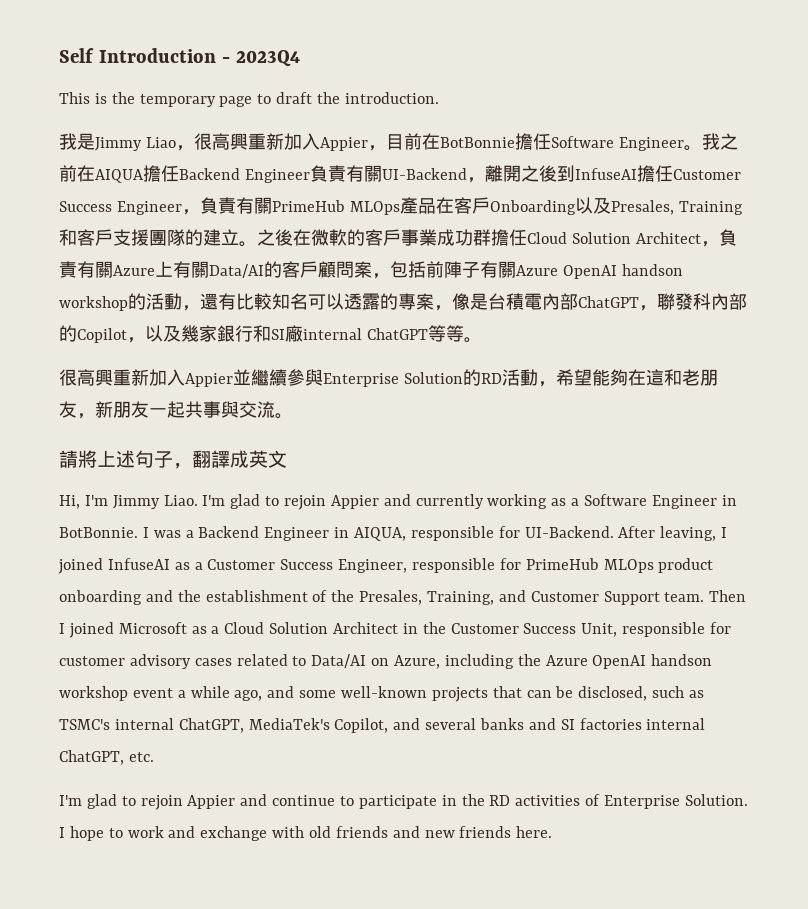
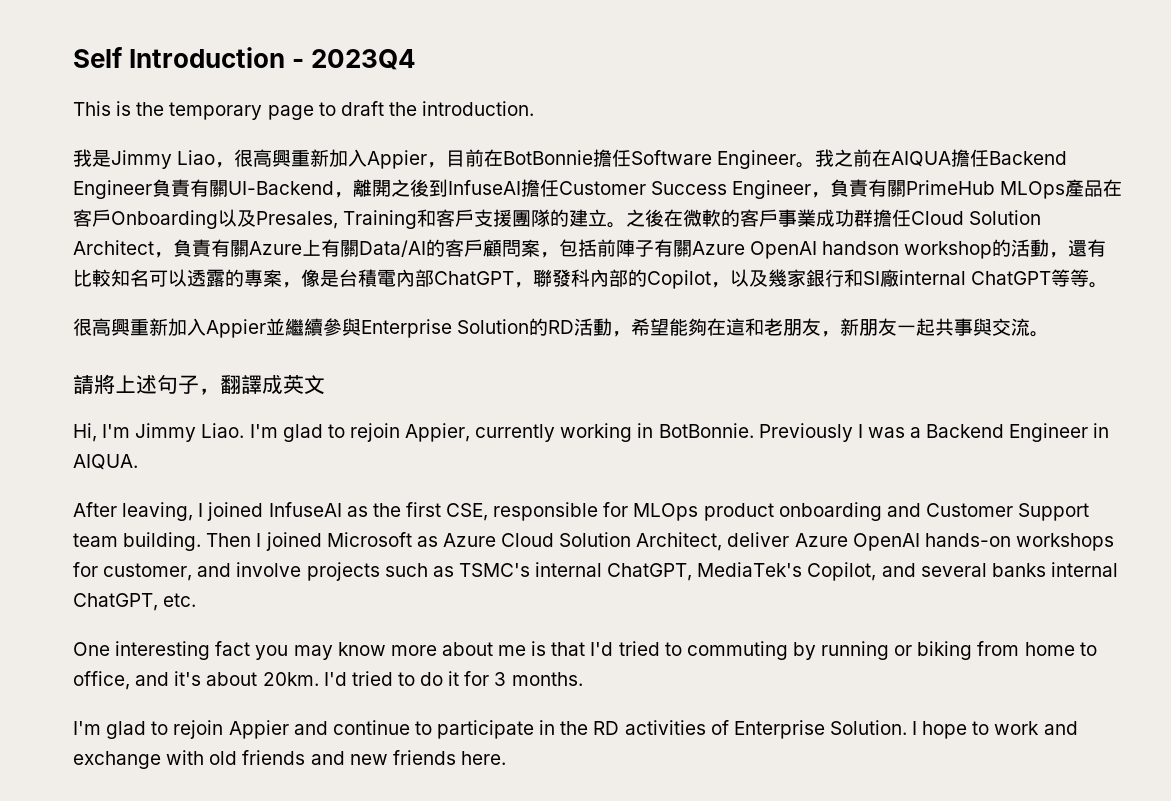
- I'm glad to rejoin Appier and currently working as a Software Engineer in BotBonnie.
+ I'm glad to rejoin Appier, currently working in BotBonnie.
- I was a Backend Engineer in AIQUA, responsible for UI-Backend. After leaving, I joined InfuseAI as a Customer Success Engineer, responsible for PrimeHub MLOps product onboarding and the establishment of the Presales, Training, and Customer Support team.
+ Previously I was a Backend Engineer in AIQUA.
+ After leaving, I joined InfuseAI as the first CSE, responsible for MLOps product onboarding and Customer Support team building.
- Then I joined Microsoft as a Cloud Solution Architect in the Customer Success Unit, responsible for customer advisory cases related to Data/AI on Azure, including the Azure OpenAI handson workshop event a while ago, and some well-known projects that can be disclosed, such as TSMC's internal ChatGPT, MediaTek's Copilot, and several banks and SI factories internal ChatGPT, etc.
+ Then I joined Microsoft as Azure Cloud Solution Architect, deliver Azure OpenAI hands-on workshops for customer, and involve projects such as TSMC's internal ChatGPT, MediaTek's Copilot, and several banks internal ChatGPT, etc.
+ One interesting fact you may know more about me is that I'd tried to commuting by running or biking from home to office, and it's about 20km. I'd tried to do it for 3 months.

